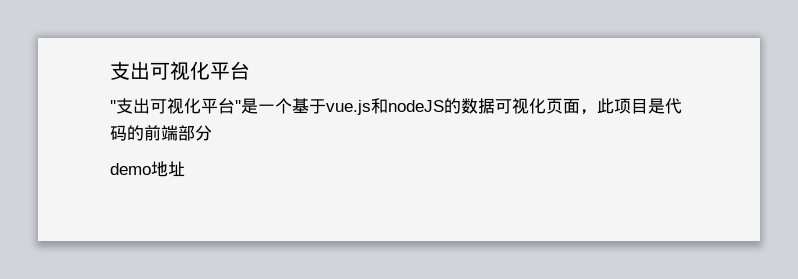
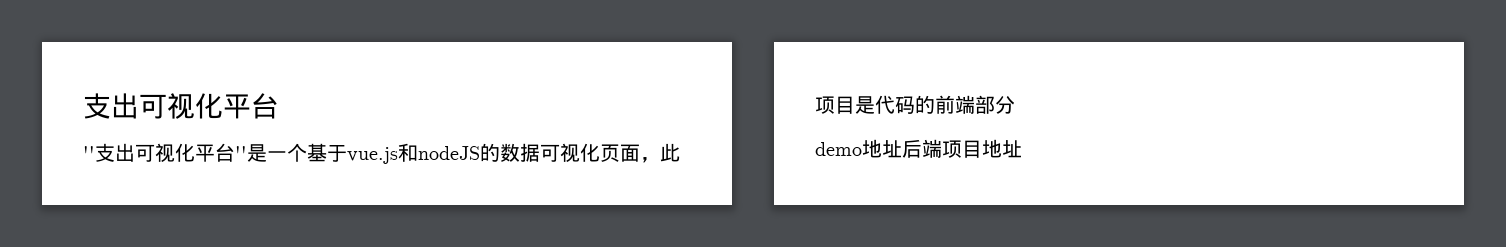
- demo地址
+ demo地址后端项目地址

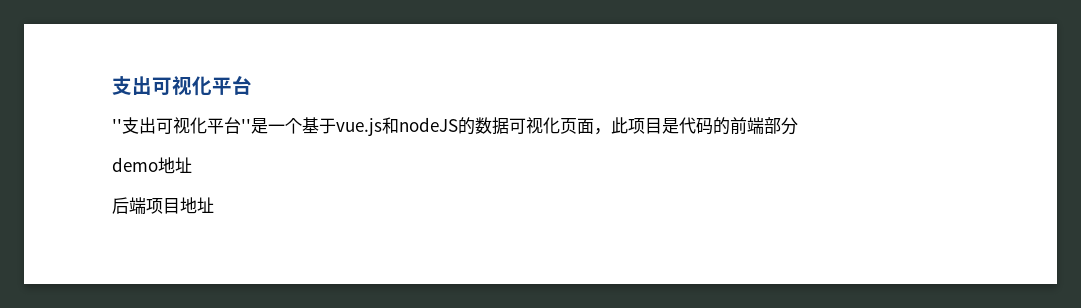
- demo地址后端项目地址
+ demo地址
+ 后端项目地址

